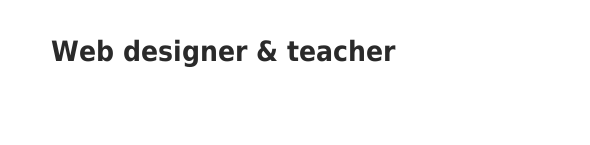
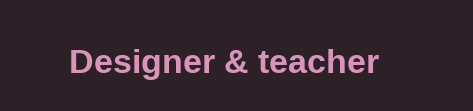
- Web designer & teacher
+ Designer & teacher

